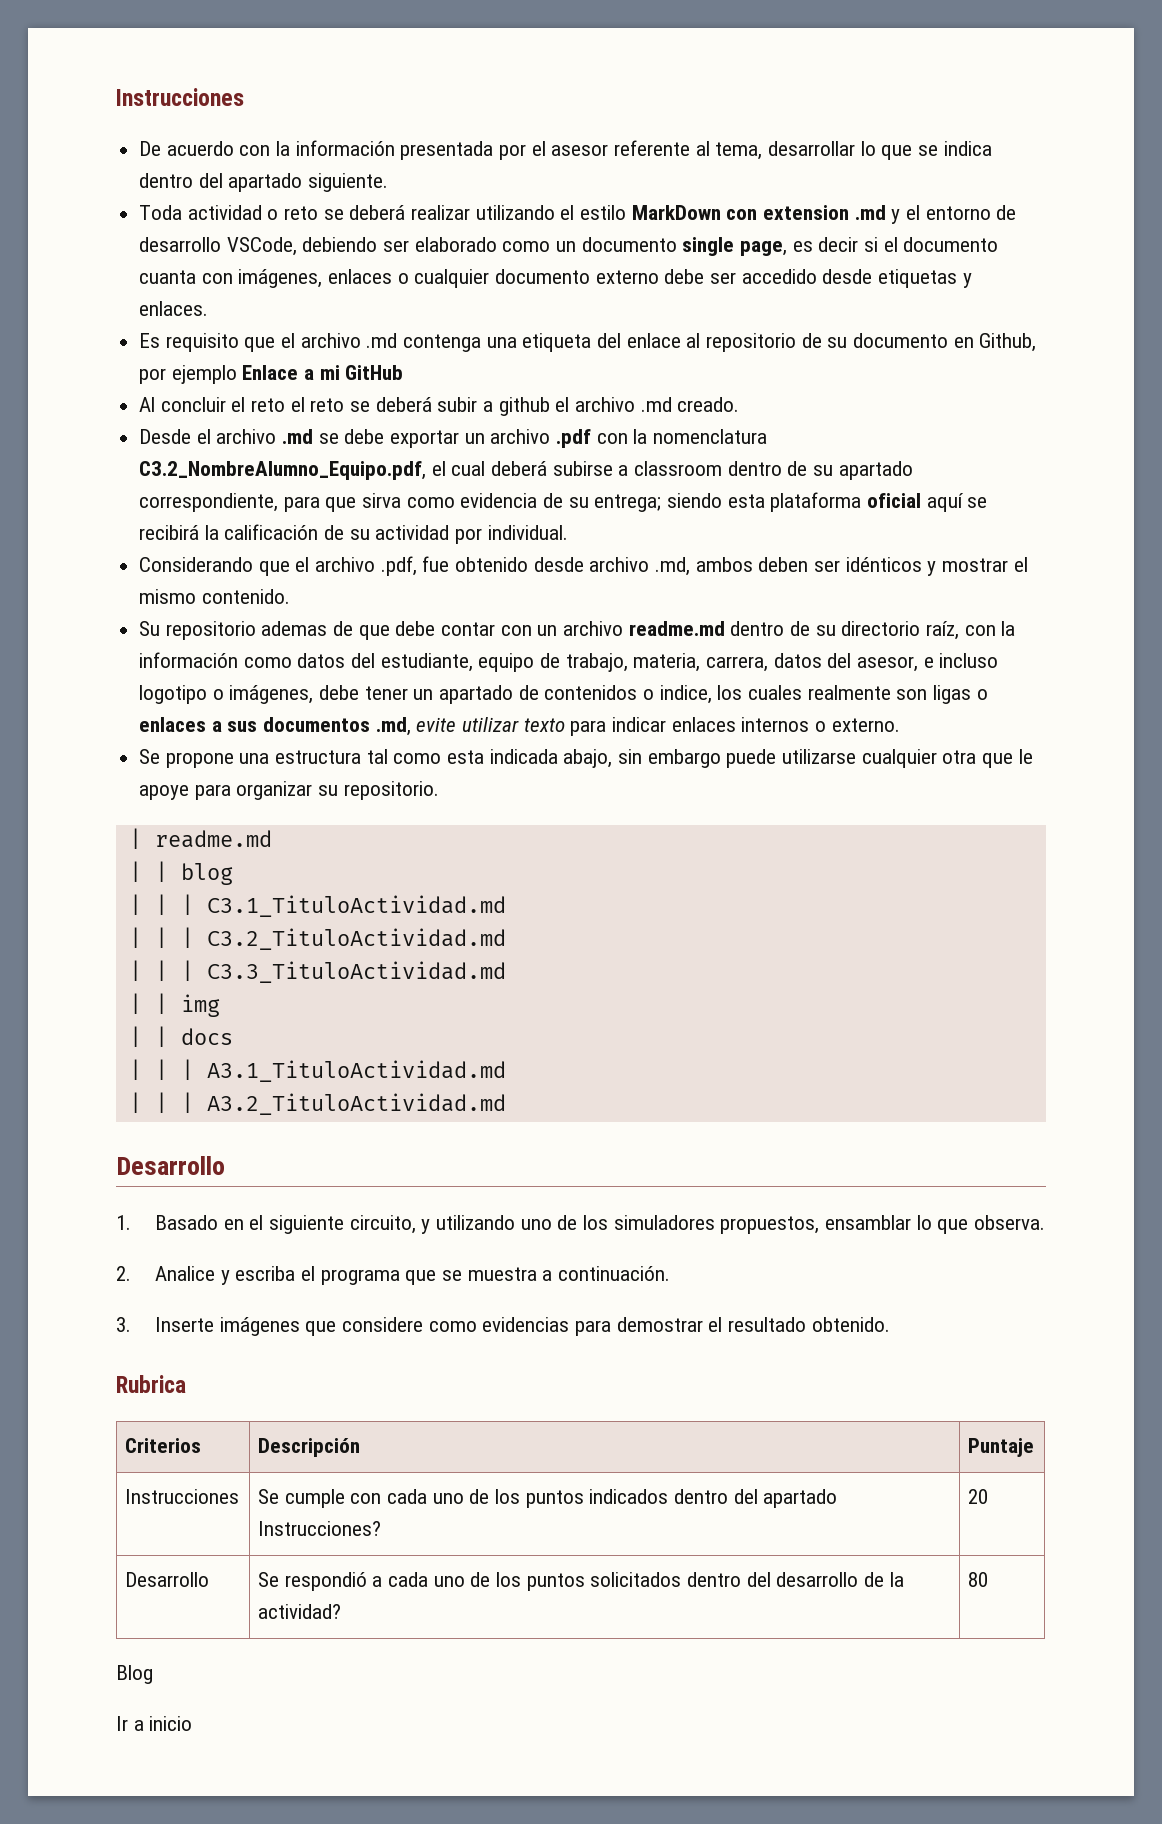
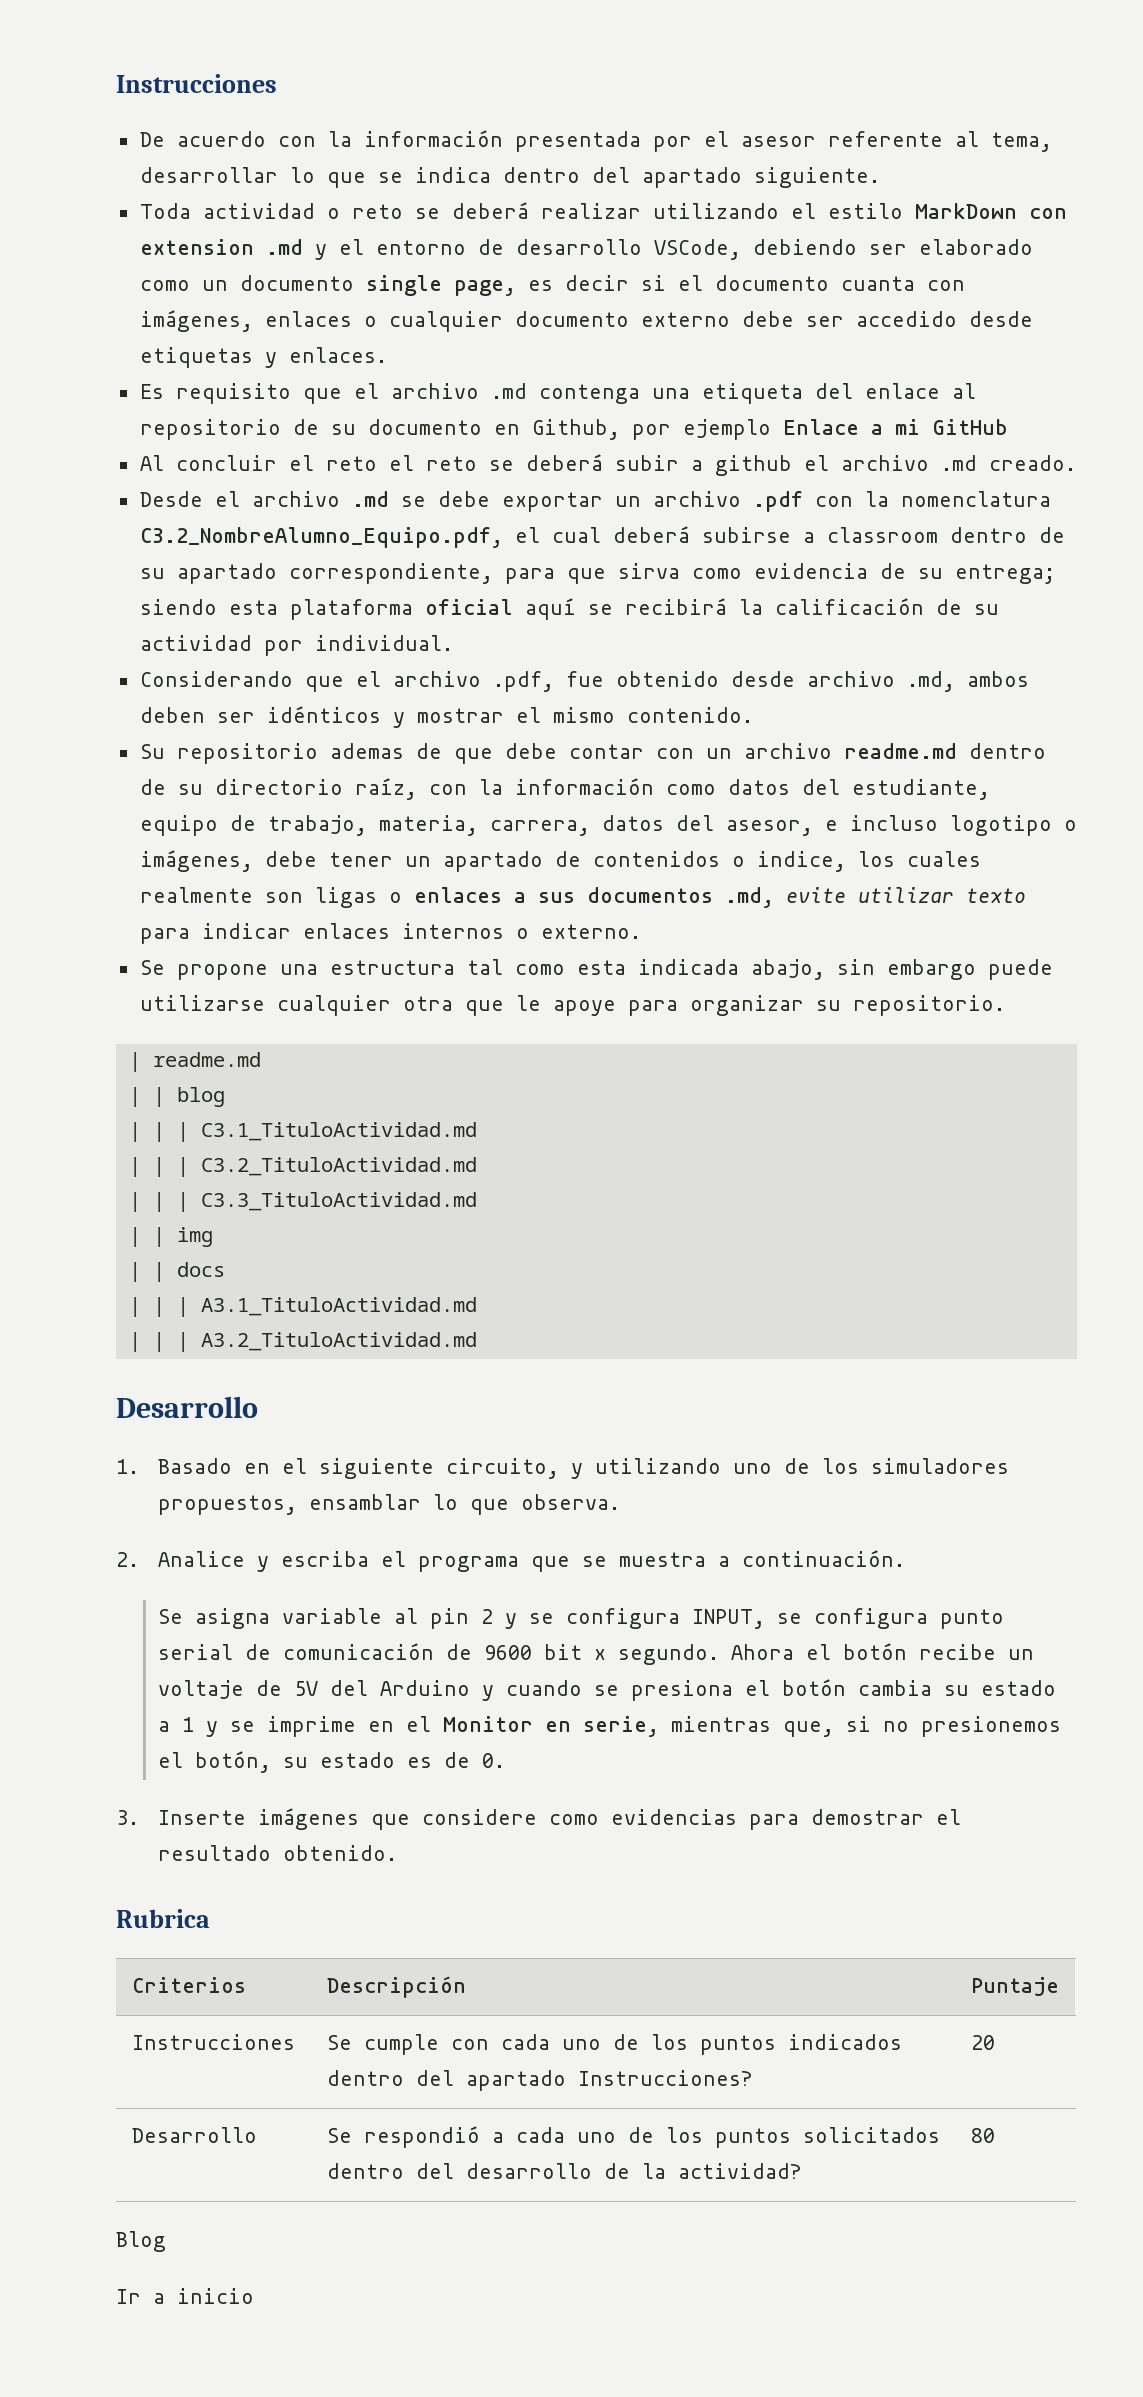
+ Se asigna variable al pin 2 y se configura INPUT, se configura punto serial de comunicación de 9600 bit x segundo. Ahora el botón recibe un voltaje de 5V del Arduino y cuando se presiona el botón cambia su estado a 1 y se imprime en el Monitor en serie, mientras que, si no presionemos el botón, su estado es de 0.

